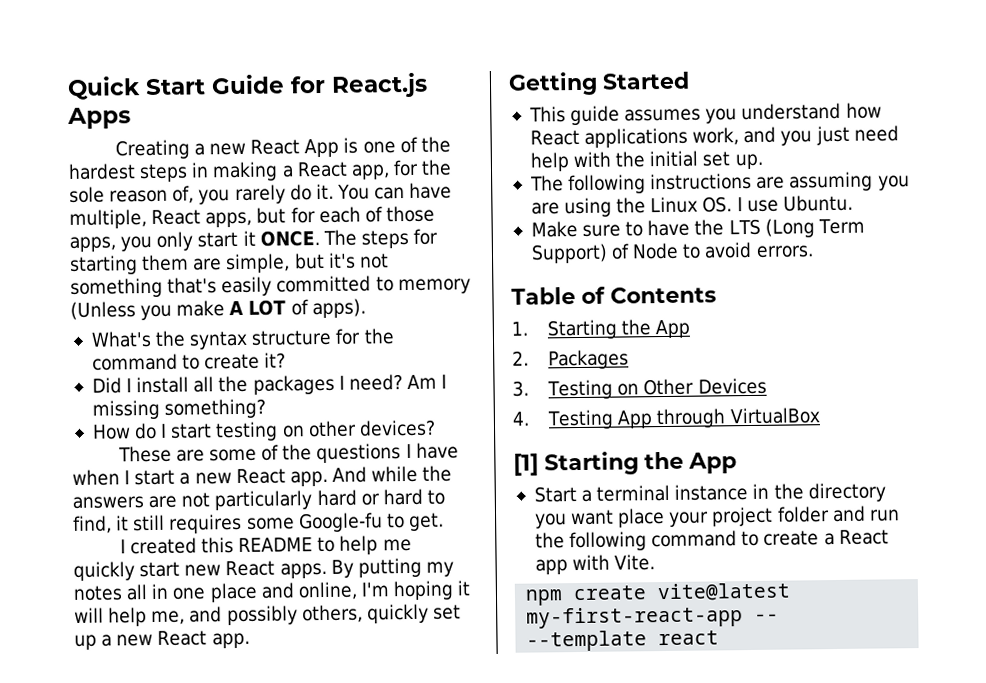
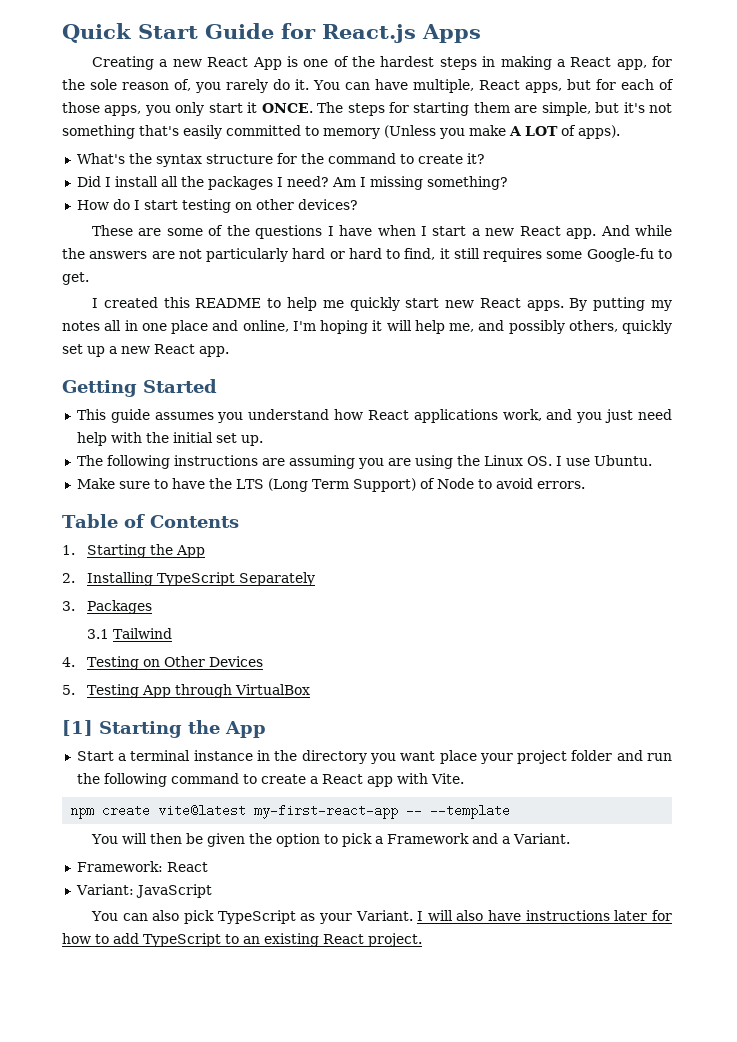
- 2. Packages
- 3. Testing on Other Devices
+ 2. Installing TypeScript Separately
+ 3. Packages
+ 3.1 Tailwind
+ 4. Testing on Other Devices
- 4. Testing App through VirtualBox
+ 5. Testing App through VirtualBox
- npm create vite@latest my-first-react-app -- --template react
+ npm create vite@latest my-first-react-app -- --template
+ You will then be given the option to pick a Framework and a Variant.
+ Framework: React
+ Variant: JavaScript
+ You can also pick TypeScript as your Variant. I will also have instructions later for how to add TypeScript to an existing React project.

